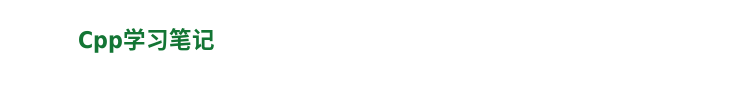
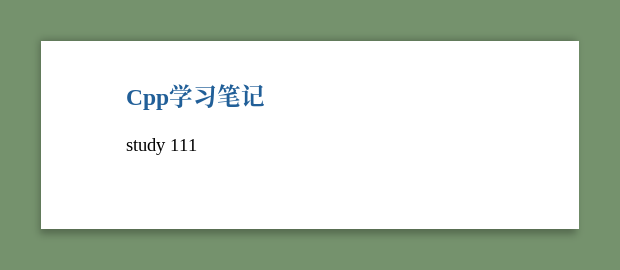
+ study 111

